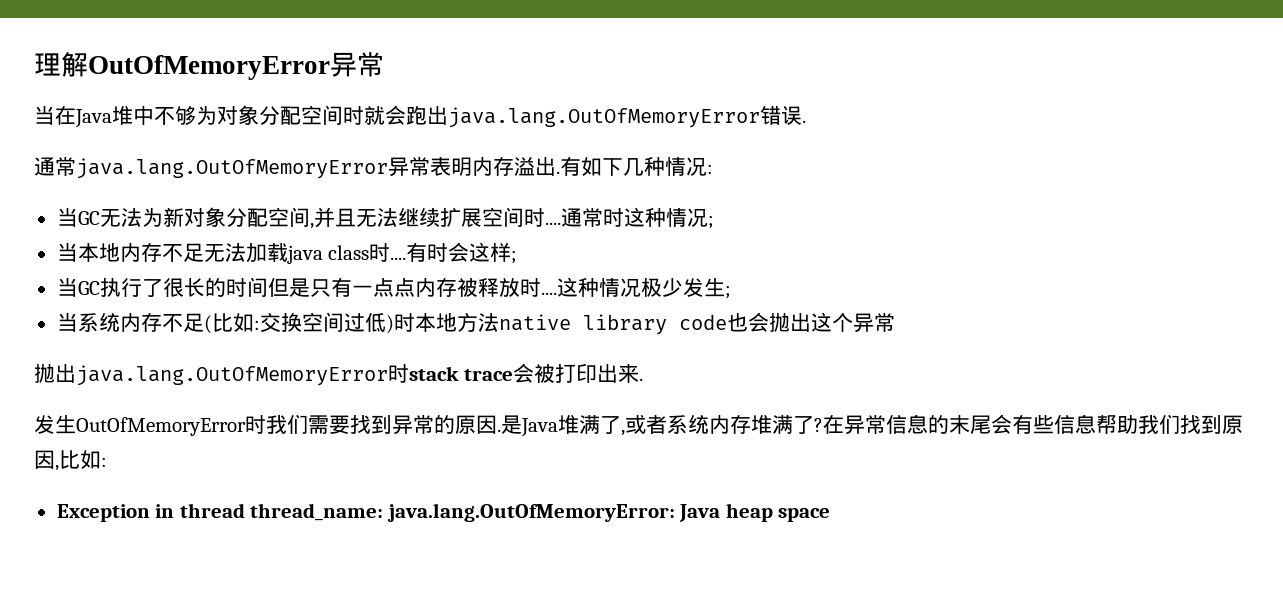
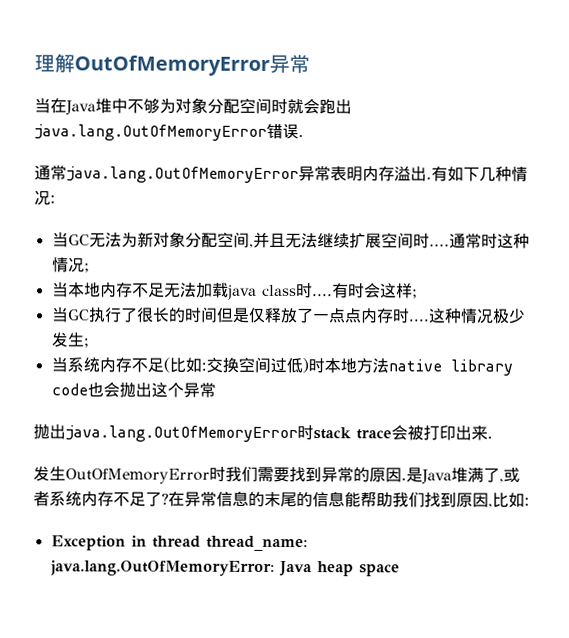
- 当GC执行了很长的时间但是只有一点点内存被释放时....
+ 当GC执行了很长的时间但是仅释放了一点点内存时....
- 是Java堆满了,或者系统内存堆满了?
+ 是Java堆满了,或者系统内存不足了?
- 在异常信息的末尾会有些信息帮助我们找到原因,比如:
+ 在异常信息的末尾的信息能帮助我们找到原因,比如:

